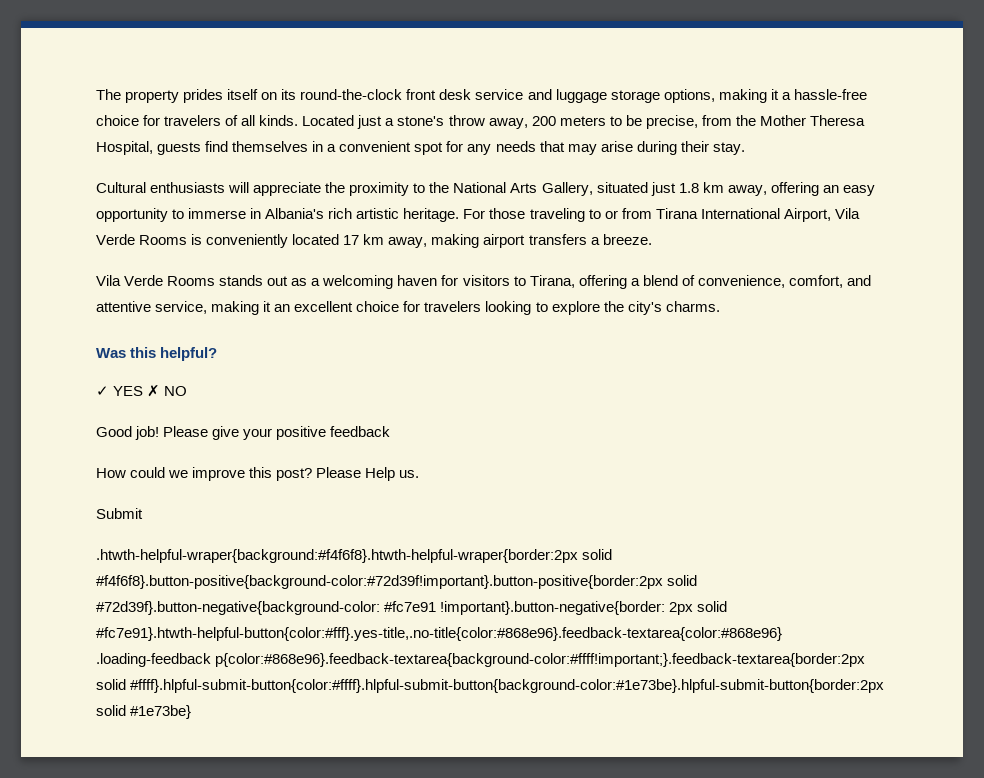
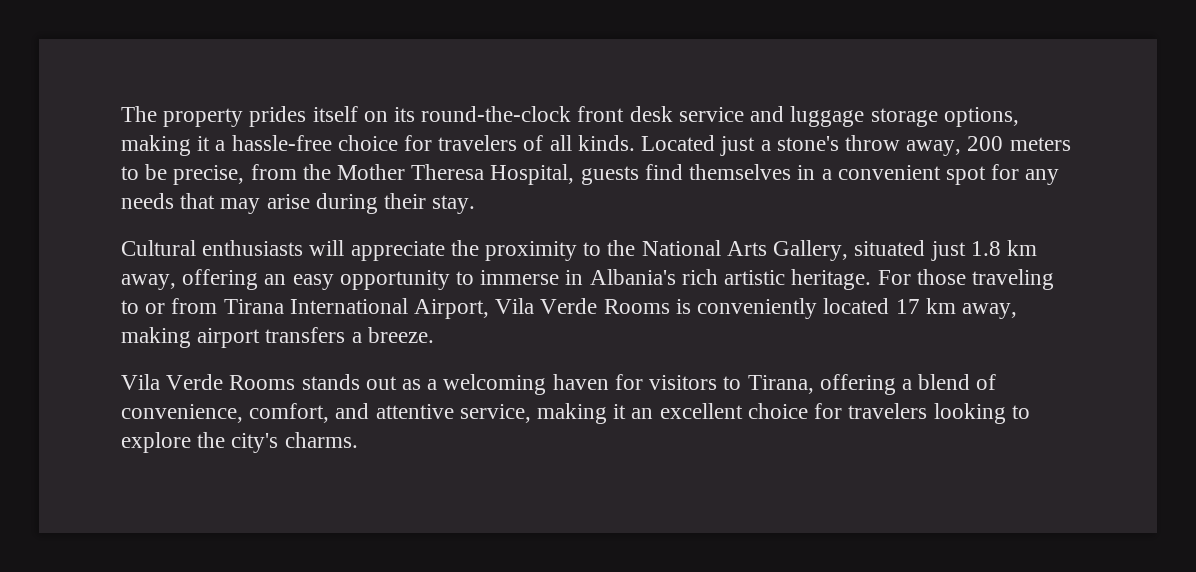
- Was this helpful?
- ✓ YES ✗ NO
- Good job! Please give your positive feedback
- How could we improve this post? Please Help us.
- Submit
- .htwth-helpful-wraper{background:#f4f6f8}.htwth-helpful-wraper{border:2px solid #f4f6f8}.button-positive{background-color:#72d39f!important}.button-positive{border:2px solid #72d39f}.button-negative{background-color: #fc7e91 !important}.button-negative{border: 2px solid #fc7e91}.htwth-helpful-button{color:#fff}.yes-title,.no-title{color:#868e96}.feedback-textarea{color:#868e96} .loading-feedback p{color:#868e96}.feedback-textarea{background-color:#ffff!important;}.feedback-textarea{border:2px solid #ffff}.hlpful-submit-button{color:#ffff}.hlpful-submit-button{background-color:#1e73be}.hlpful-submit-button{border:2px solid #1e73be}

